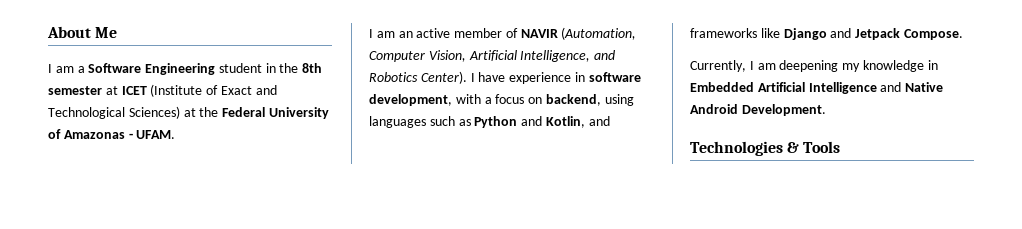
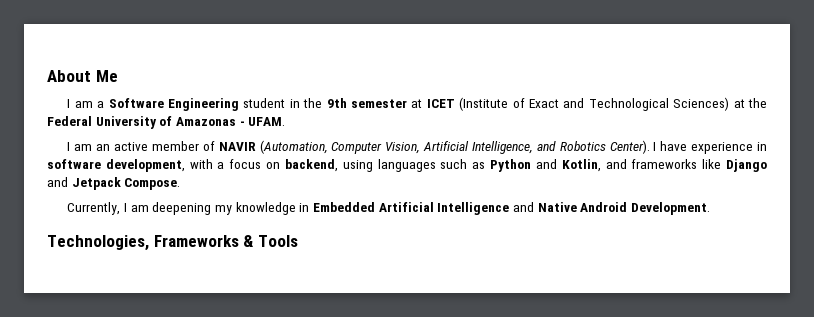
- I am a Software Engineering student in the 8th semester at ICET (Institute of Exact and Technological Sciences) at the Federal University of Amazonas - UFAM.
+ I am a Software Engineering student in the 9th semester at ICET (Institute of Exact and Technological Sciences) at the Federal University of Amazonas - UFAM.
- Technologies & Tools
+ Technologies, Frameworks & Tools

